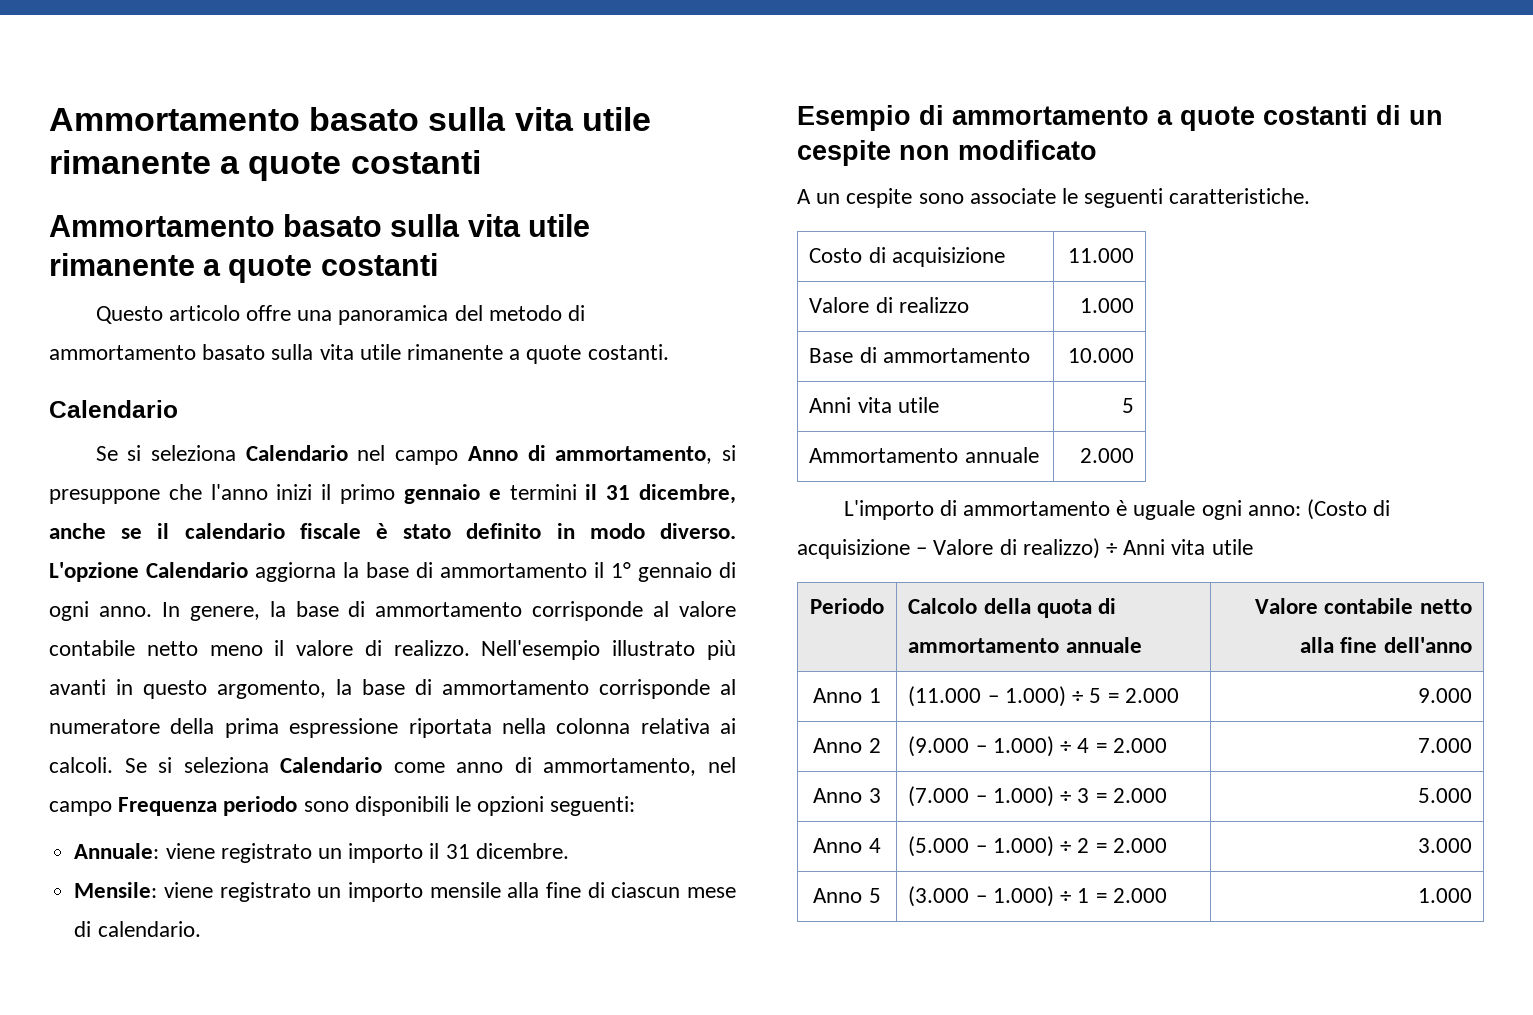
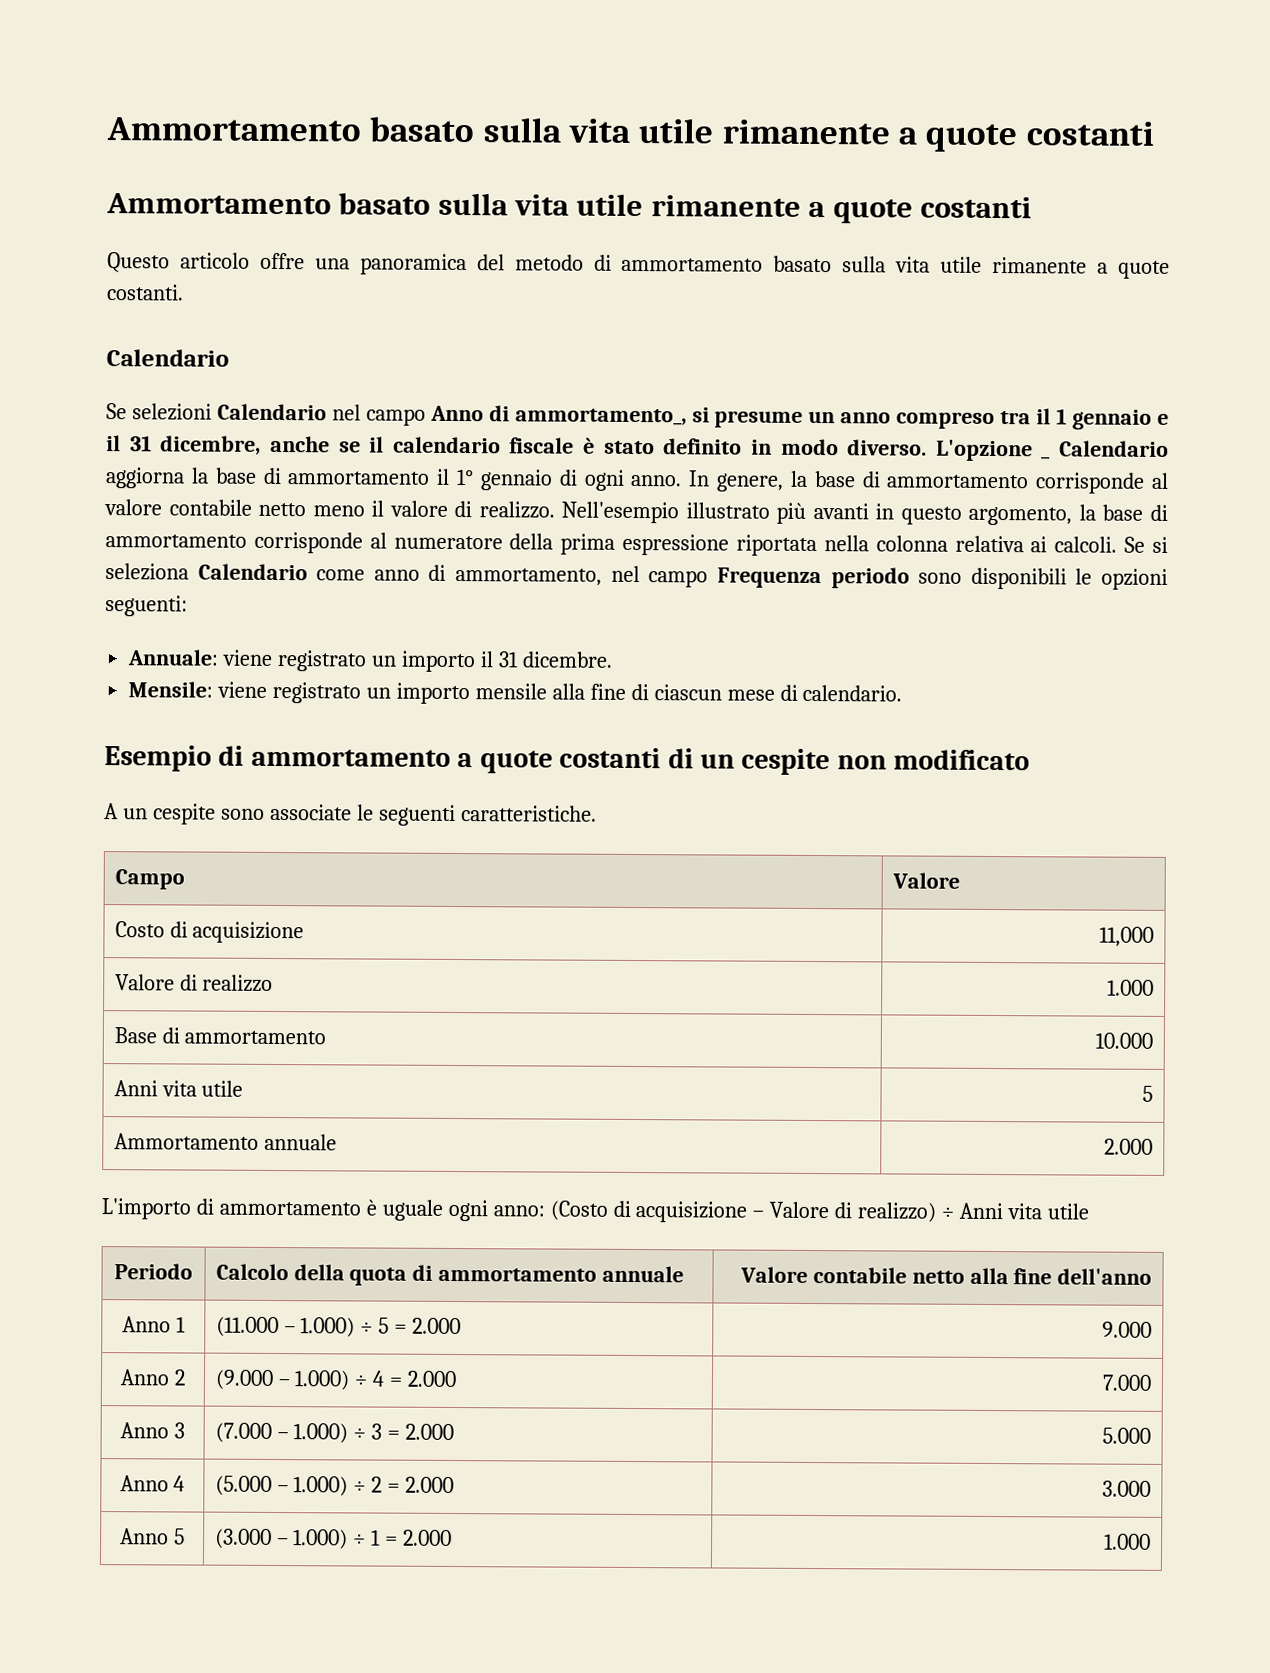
- Se si seleziona Calendario nel campo Anno di ammortamento, si presuppone che l'anno inizi il primo gennaio e termini il 31 dicembre, anche se il calendario fiscale è stato definito in modo diverso.
+ Se selezioni Calendario nel campo Anno di ammortamento_, si presume un anno compreso tra il 1 gennaio e il 31 dicembre, anche se il calendario fiscale è stato definito in modo diverso.
- L'opzione Calendario aggiorna la base di ammortamento il 1° gennaio di ogni anno.
+ L'opzione _ Calendario aggiorna la base di ammortamento il 1° gennaio di ogni anno.
+ Campo | Valore
- Costo di acquisizione | 11.000
+ Costo di acquisizione | 11,000

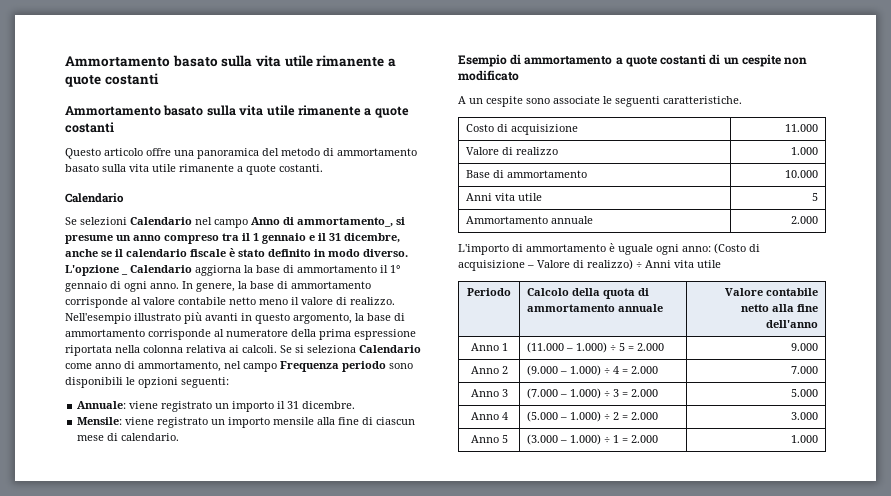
- Campo | Valore
- Costo di acquisizione | 11,000
+ Costo di acquisizione | 11.000

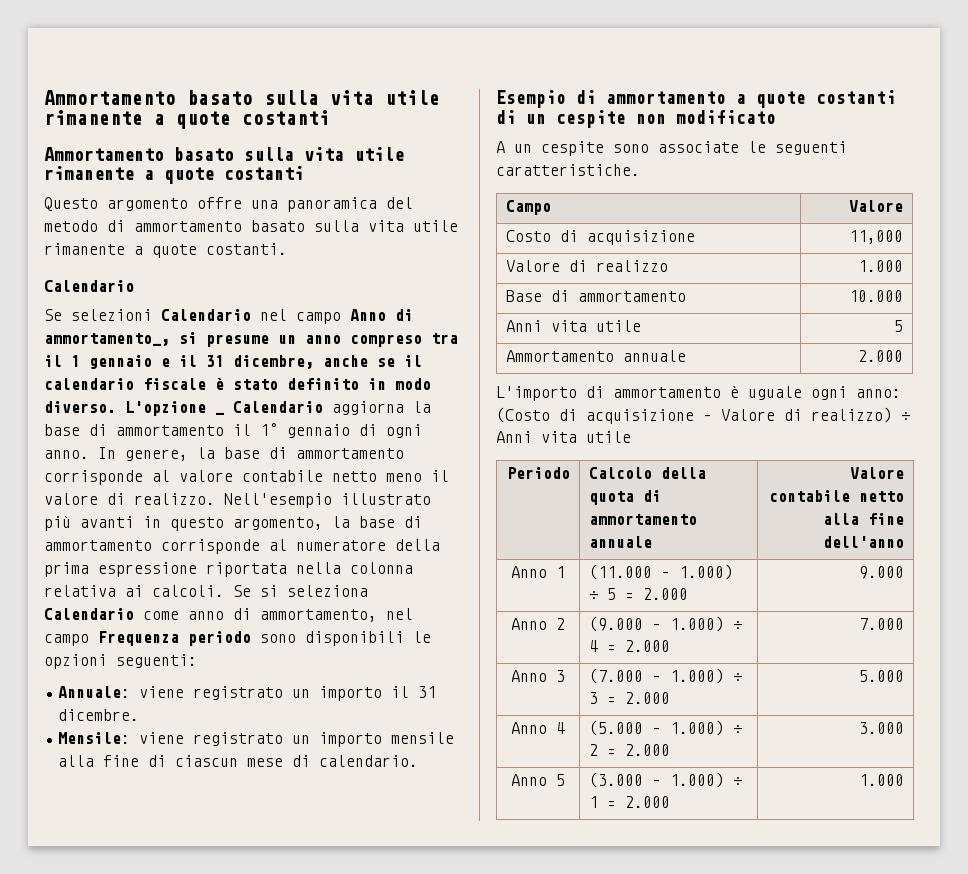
- Questo articolo offre una panoramica del metodo di ammortamento basato sulla vita utile rimanente a quote costanti.
+ Questo argomento offre una panoramica del metodo di ammortamento basato sulla vita utile rimanente a quote costanti.
+ Campo | Valore
- Costo di acquisizione | 11.000
+ Costo di acquisizione | 11,000

